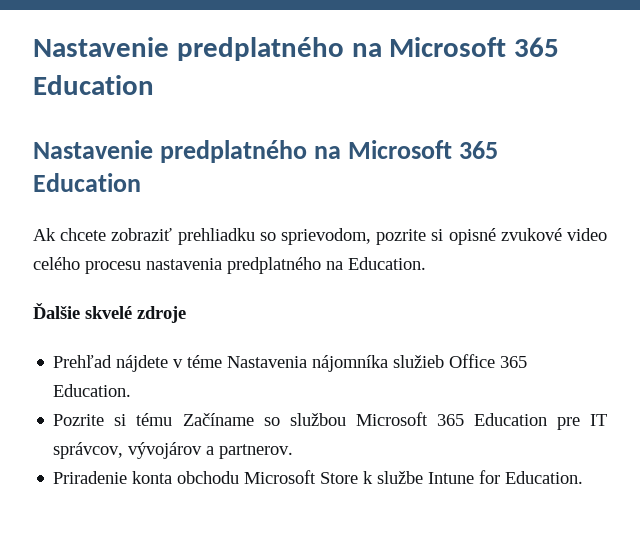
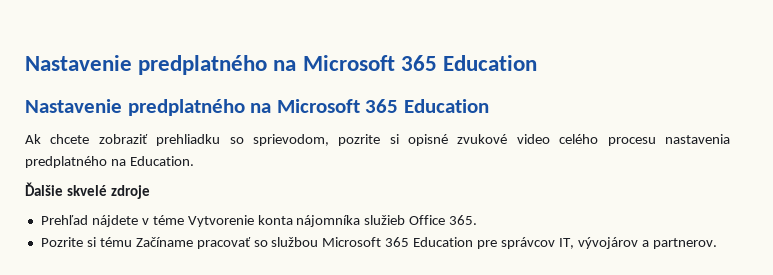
- Prehľad nájdete v téme Nastavenia nájomníka služieb Office 365 Education.
+ Prehľad nájdete v téme Vytvorenie konta nájomníka služieb Office 365.
- Pozrite si tému Začíname so službou Microsoft 365 Education pre IT správcov, vývojárov a partnerov.
+ Pozrite si tému Začíname pracovať so službou Microsoft 365 Education pre správcov IT, vývojárov a partnerov.
- Priradenie konta obchodu Microsoft Store k službe Intune for Education.

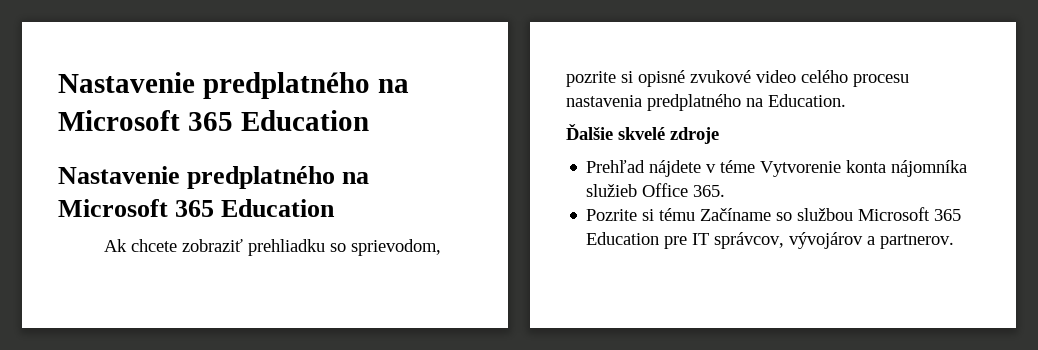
- Pozrite si tému Začíname pracovať so službou Microsoft 365 Education pre správcov IT, vývojárov a partnerov.
+ Pozrite si tému Začíname so službou Microsoft 365 Education pre IT správcov, vývojárov a partnerov.

